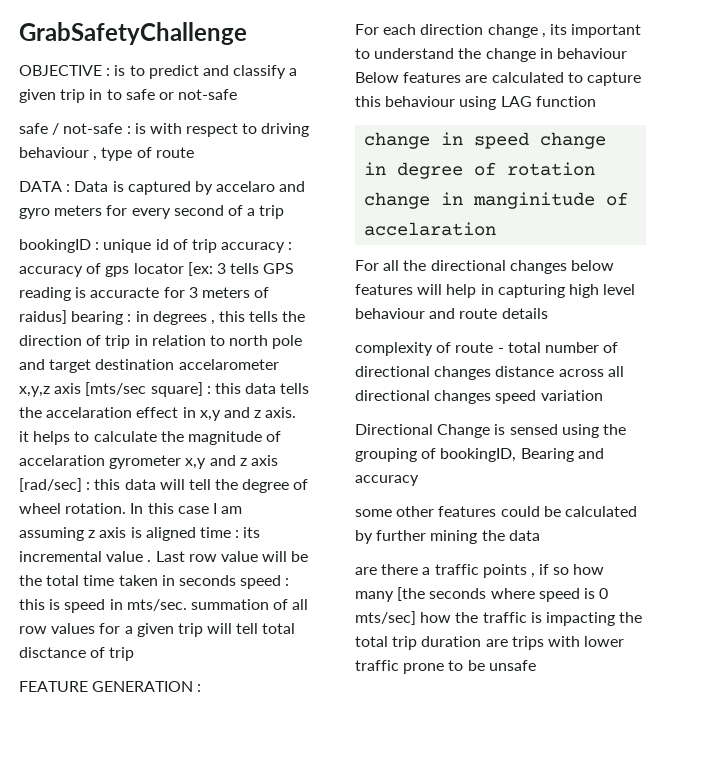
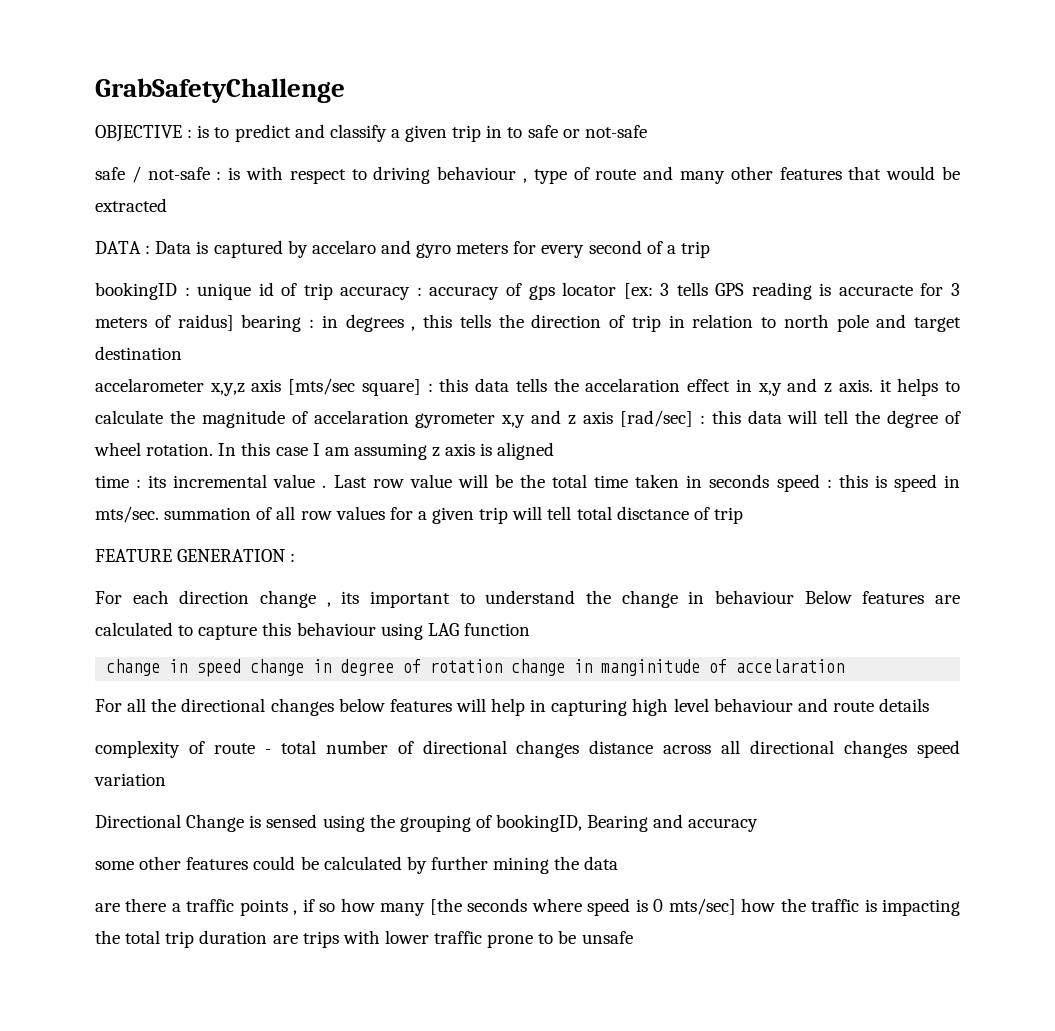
- safe / not-safe : is with respect to driving behaviour , type of route
+ safe / not-safe : is with respect to driving behaviour , type of route and many other features that would be extracted
- in degrees , this tells the direction of trip in relation to north pole and target destination accelarometer x,y,z axis [mts/sec square] :
+ in degrees , this tells the direction of trip in relation to north pole and target destination
+ accelarometer x,y,z axis [mts/sec square] :
- In this case I am assuming z axis is aligned time : its incremental value .
+ In this case I am assuming z axis is aligned
+ time : its incremental value .

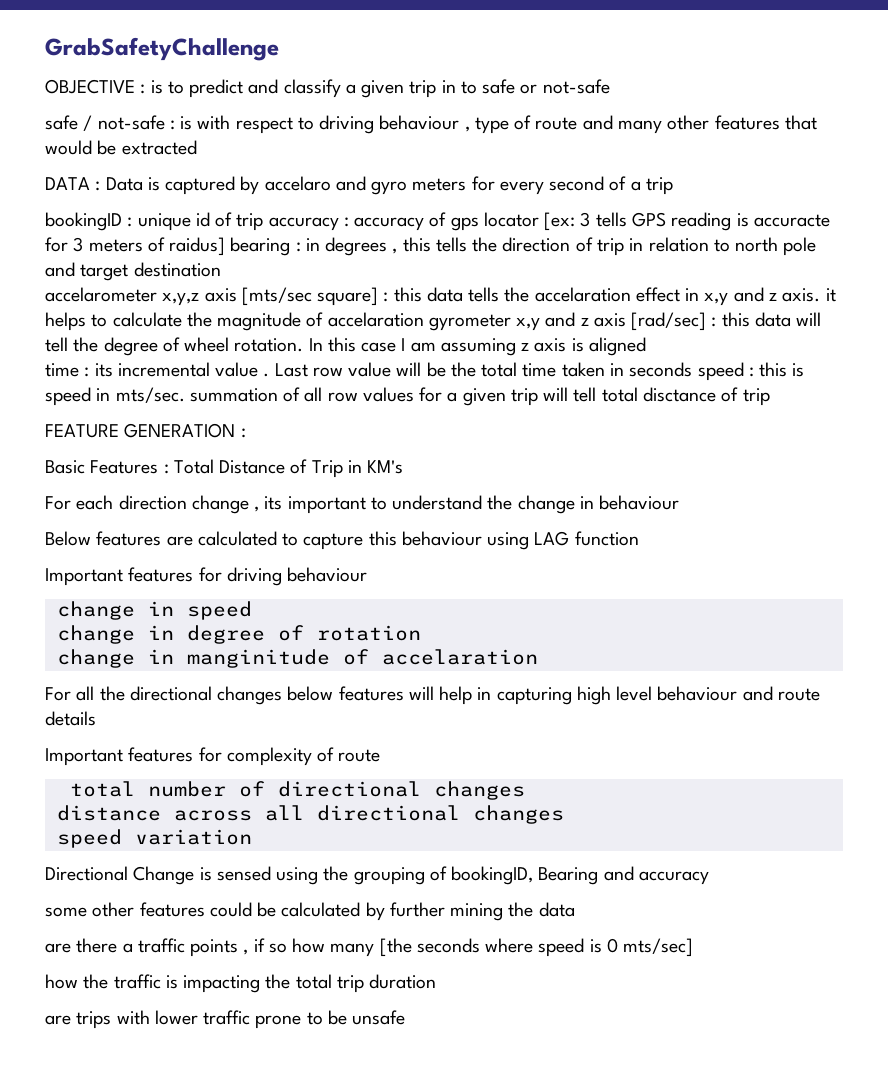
+ Basic Features : Total Distance of Trip in KM's
- For each direction change , its important to understand the change in behaviour Below features are calculated to capture this behaviour using LAG function
+ For each direction change , its important to understand the change in behaviour
+ Below features are calculated to capture this behaviour using LAG function
+ Important features for driving behaviour
- change in speed change in degree of rotation change in manginitude of accelaration
+ change in speed
+ change in degree of rotation
+ change in manginitude of accelaration
- complexity of route - total number of directional changes distance across all directional changes speed variation
+ Important features for complexity of route
+ total number of directional changes
+ distance across all directional changes
+ speed variation
- are there a traffic points , if so how many [the seconds where speed is 0 mts/sec] how the traffic is impacting the total trip duration are trips with lower traffic prone to be unsafe
+ are there a traffic points , if so how many [the seconds where speed is 0 mts/sec]
+ how the traffic is impacting the total trip duration
+ are trips with lower traffic prone to be unsafe

